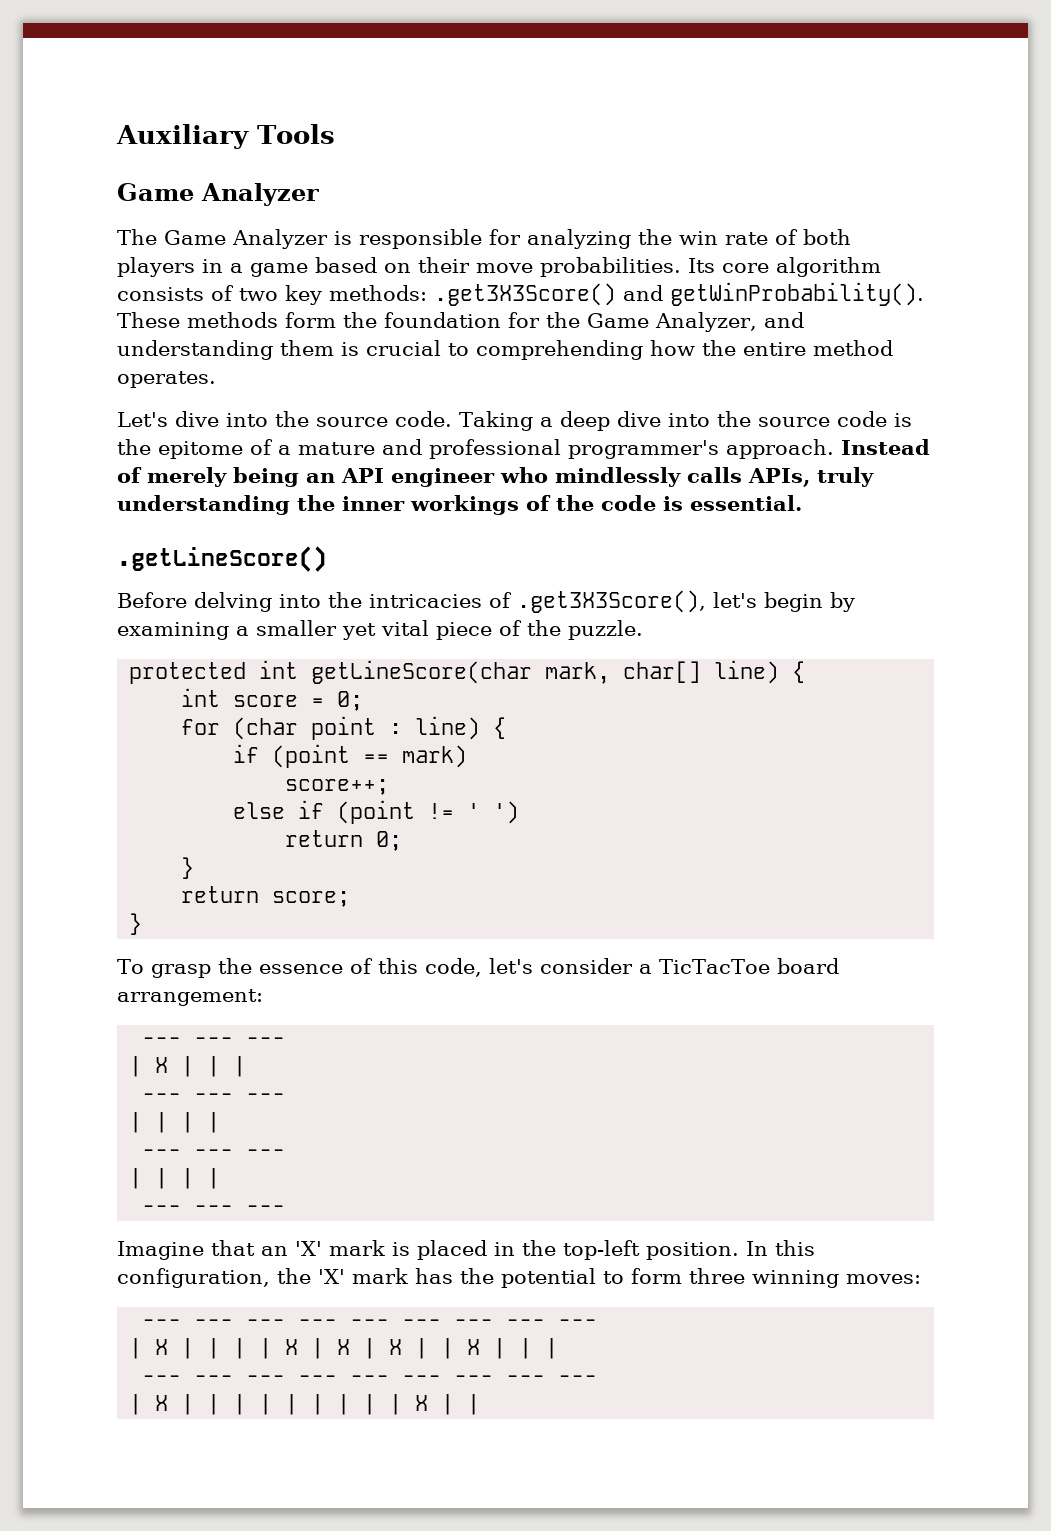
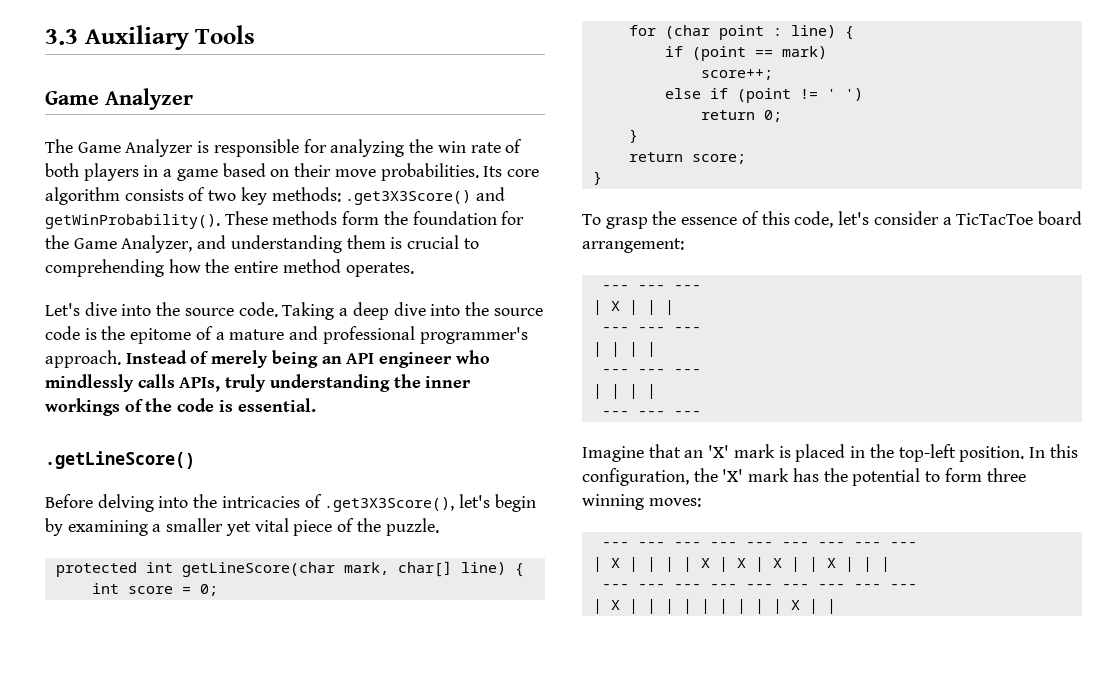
- Auxiliary Tools
+ 3.3 Auxiliary Tools

